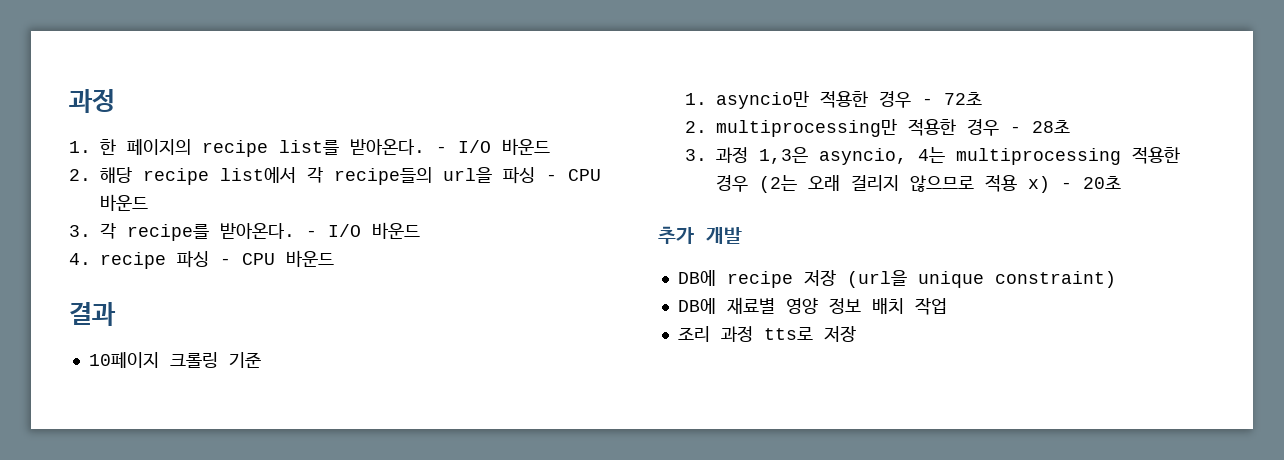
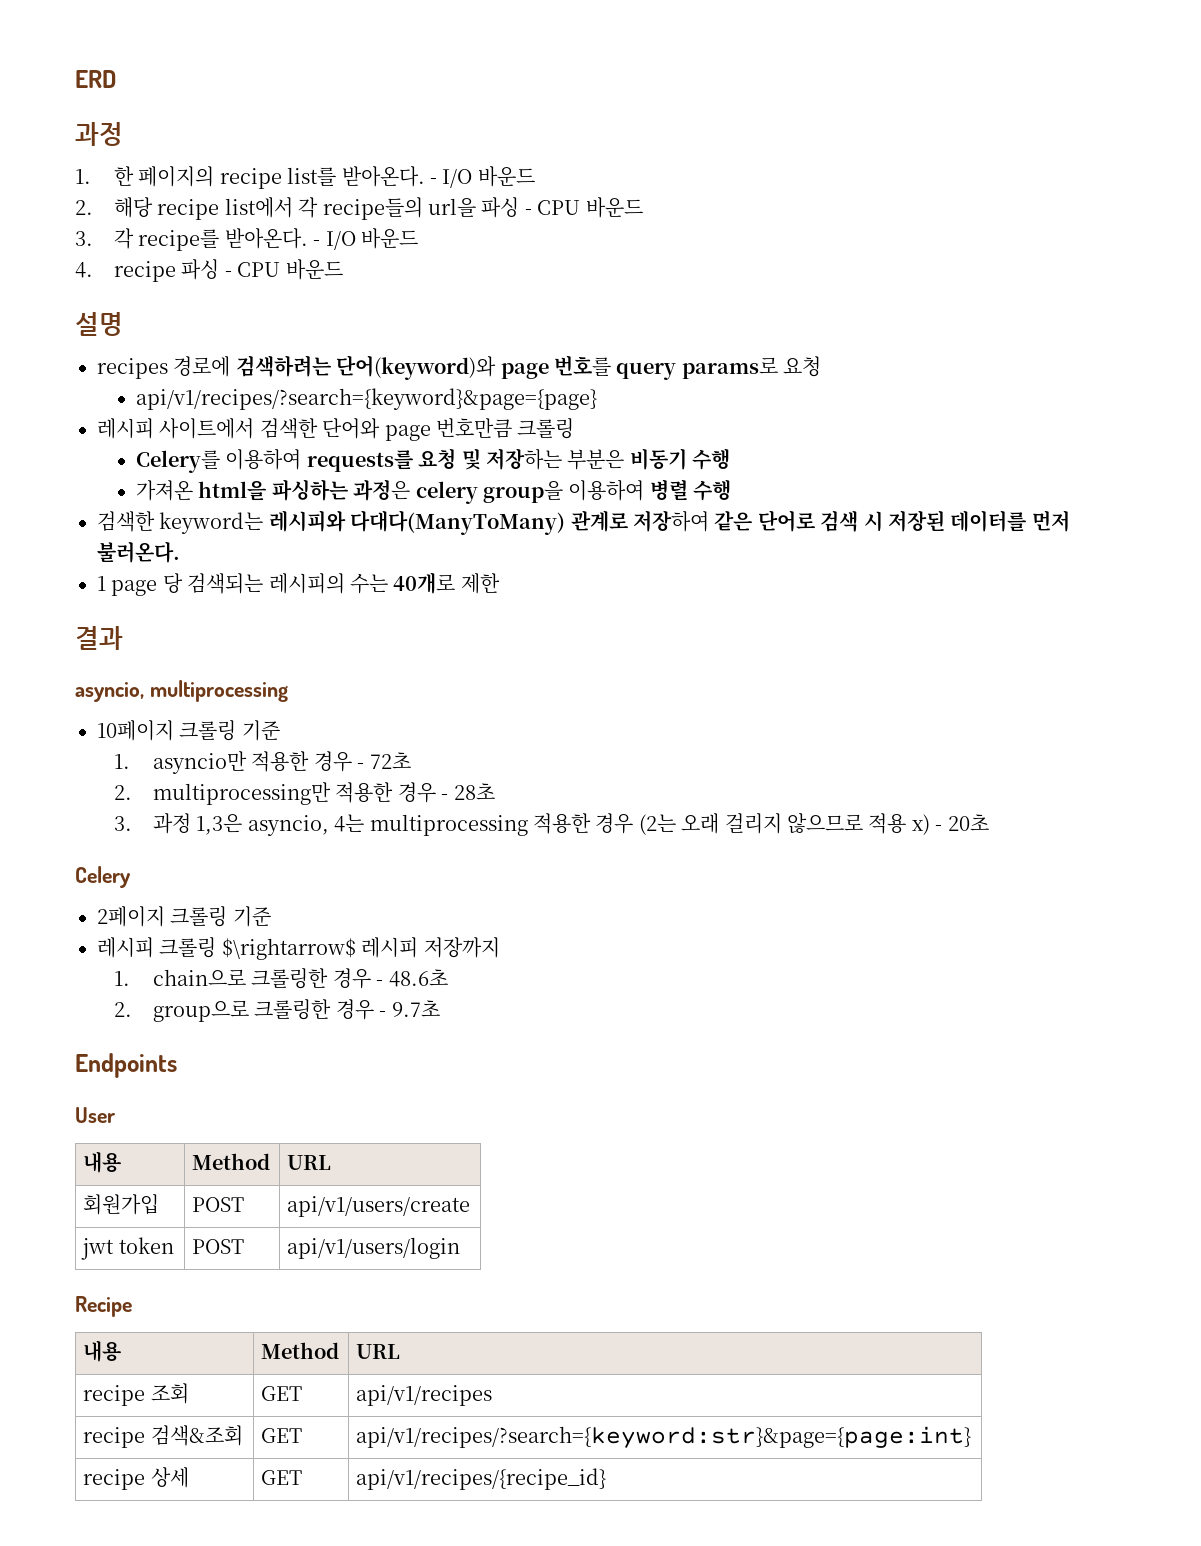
+ ERD
+ 설명
+ recipes 경로에 검색하려는 단어(keyword)와 page 번호를 query params로 요청
+ api/v1/recipes/?search={keyword}&page={page}
+ 레시피 사이트에서 검색한 단어와 page 번호만큼 크롤링
+ Celery를 이용하여 requests를 요청 및 저장하는 부분은 비동기 수행
+ 가져온 html을 파싱하는 과정은 celery group을 이용하여 병렬 수행
+ 검색한 keyword는 레시피와 다대다(ManyToMany) 관계로 저장하여 같은 단어로 검색 시 저장된 데이터를 먼저 불러온다.
+ 1 page 당 검색되는 레시피의 수는 40개로 제한
+ asyncio, multiprocessing
- 추가 개발
- DB에 recipe 저장 (url을 unique constraint)
- DB에 재료별 영양 정보 배치 작업
- 조리 과정 tts로 저장
+ Celery
+ 2페이지 크롤링 기준
+ 레시피 크롤링 $\rightarrow$ 레시피 저장까지
+ 1. chain으로 크롤링한 경우 - 48.6초
+ 2. group으로 크롤링한 경우 - 9.7초
+ Endpoints
+ User
+ 내용 | Method | URL
+ 회원가입 | POST | api/v1/users/create
+ jwt token | POST | api/v1/users/login
+ Recipe
+ 내용 | Method | URL
+ recipe 조회 | GET | api/v1/recipes
+ recipe 검색&조회 | GET | api/v1/recipes/?search={keyword:str}&page={page:int}
+ recipe 상세 | GET | api/v1/recipes/{recipe_id}

